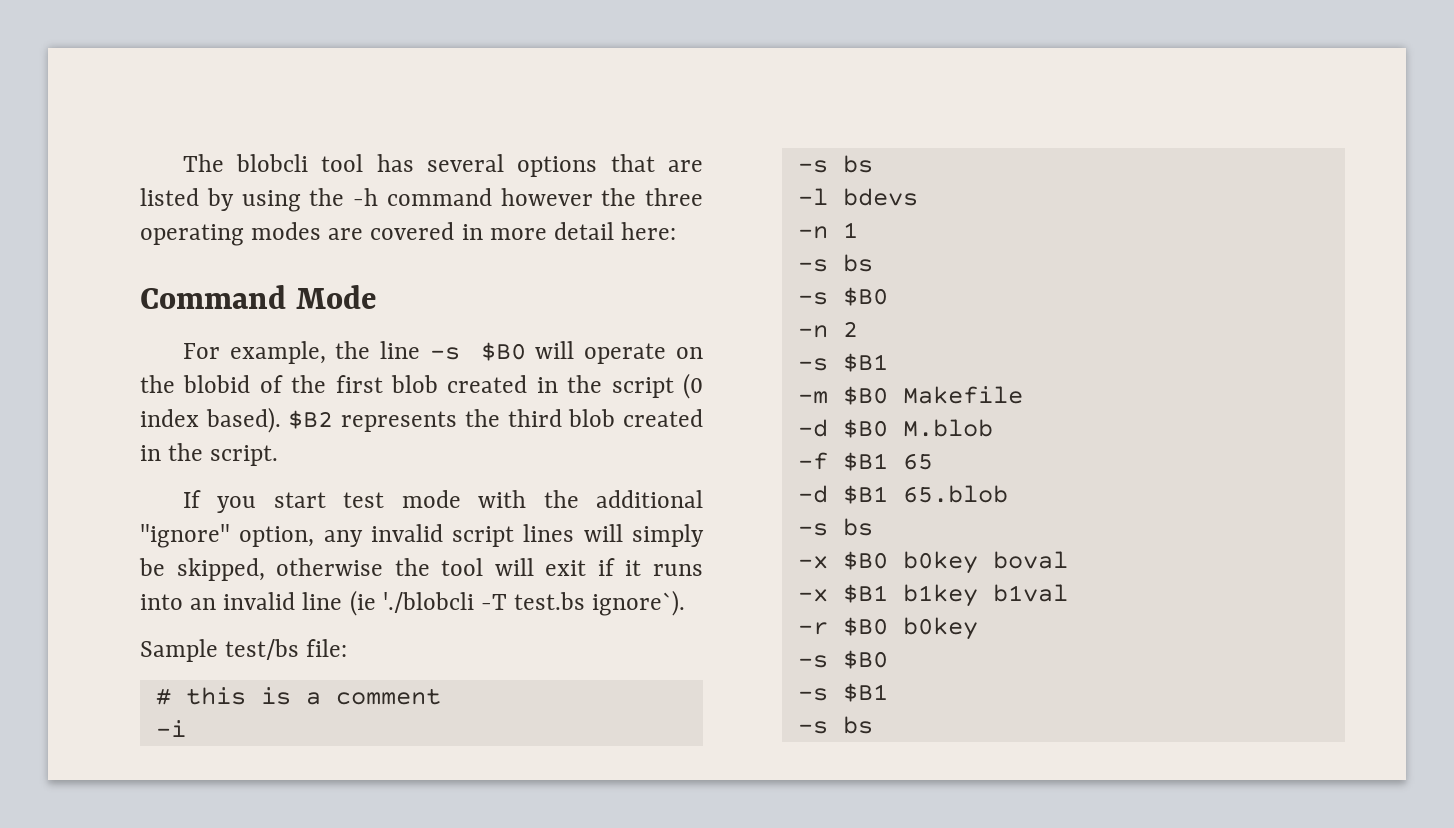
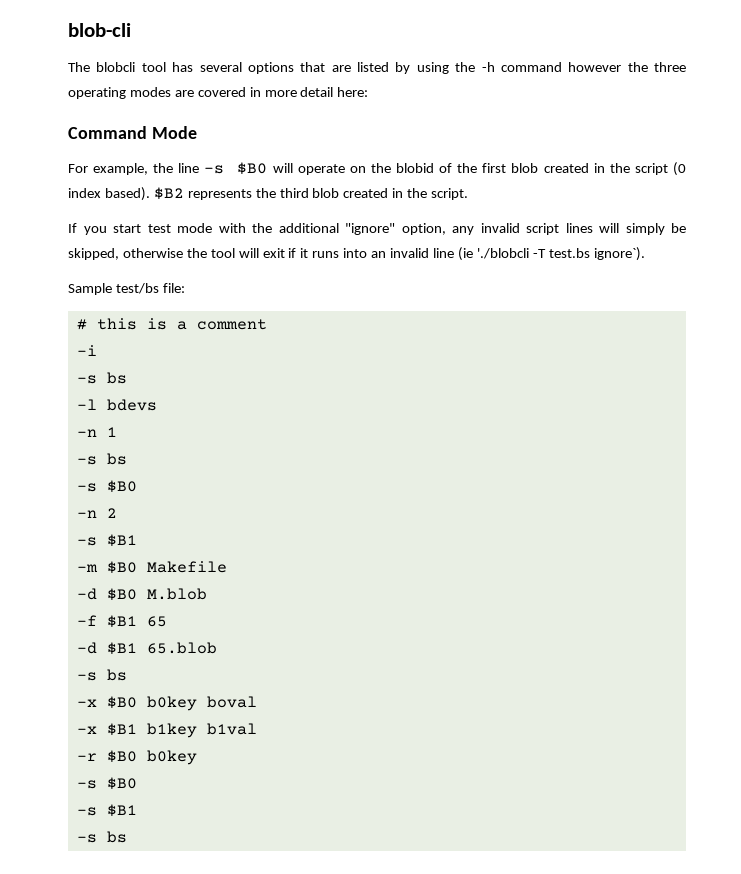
+ blob-cli

